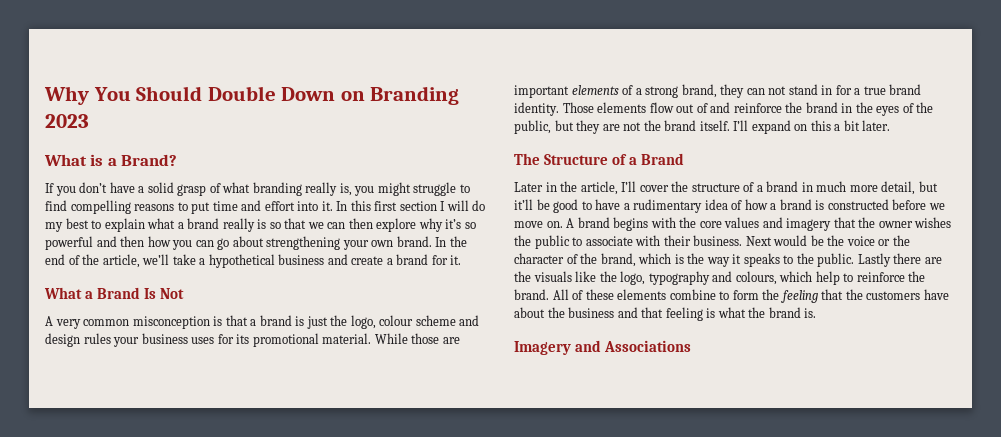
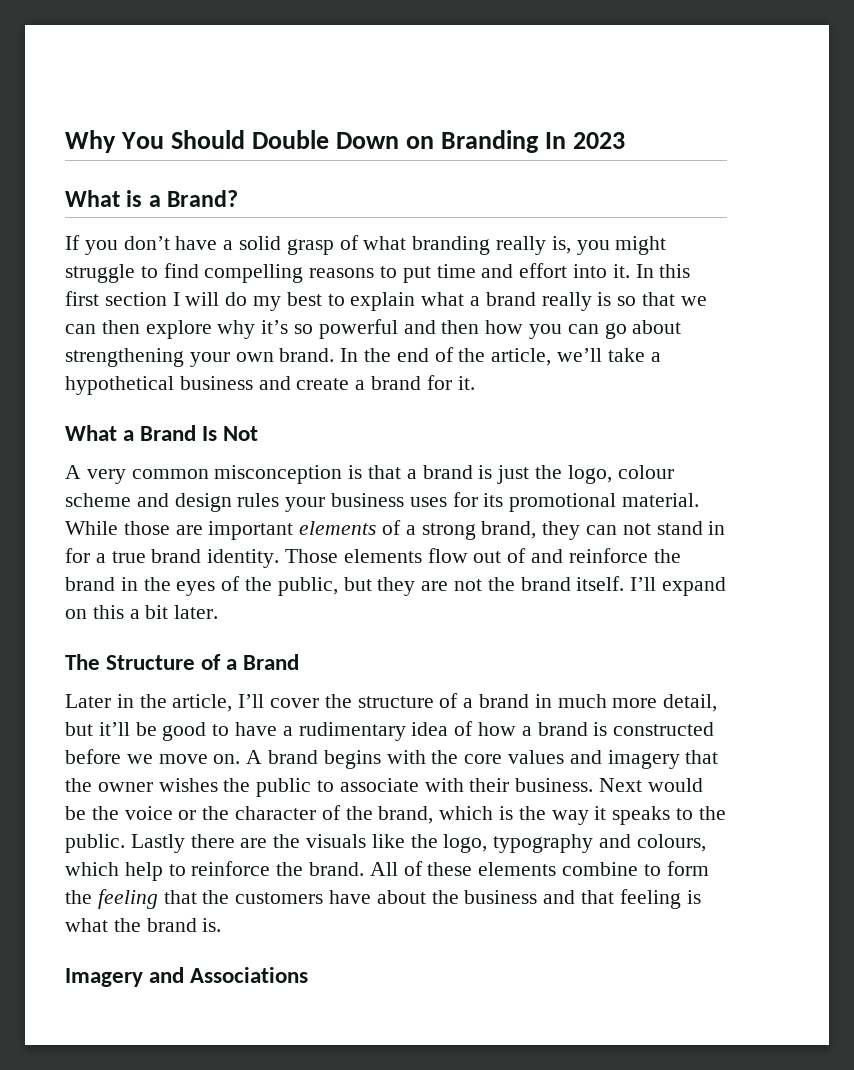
- Why You Should Double Down on Branding 2023
+ Why You Should Double Down on Branding In 2023

